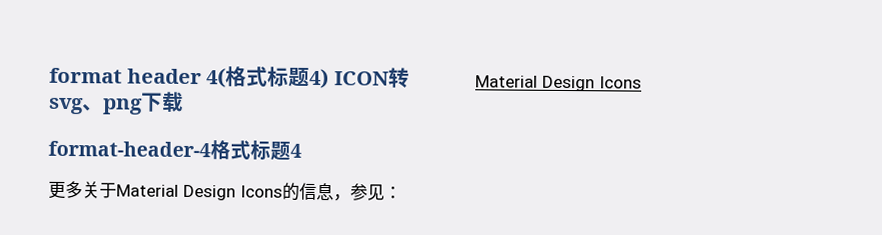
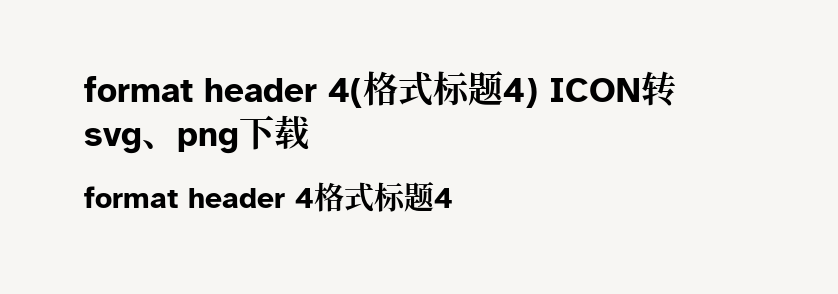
- format-header-4格式标题4
+ format header 4格式标题4
- 更多关于Material Design Icons的信息，参见：Material Design Icons

